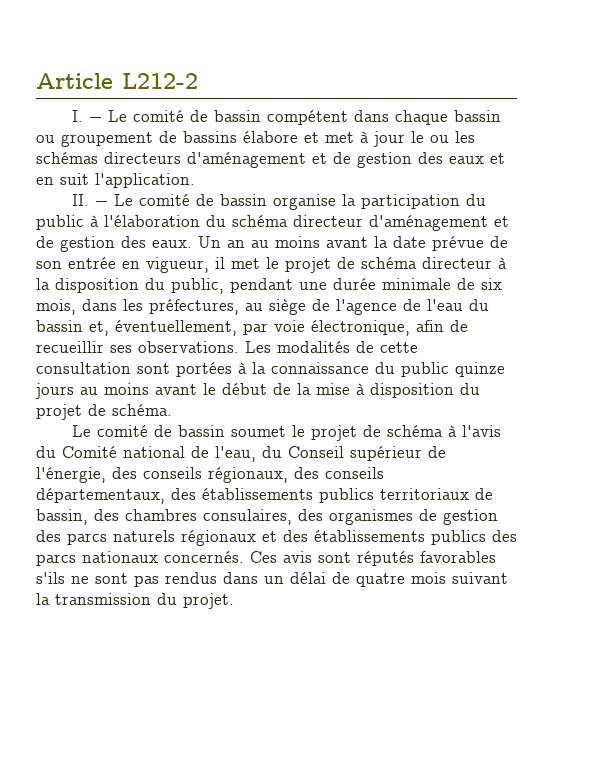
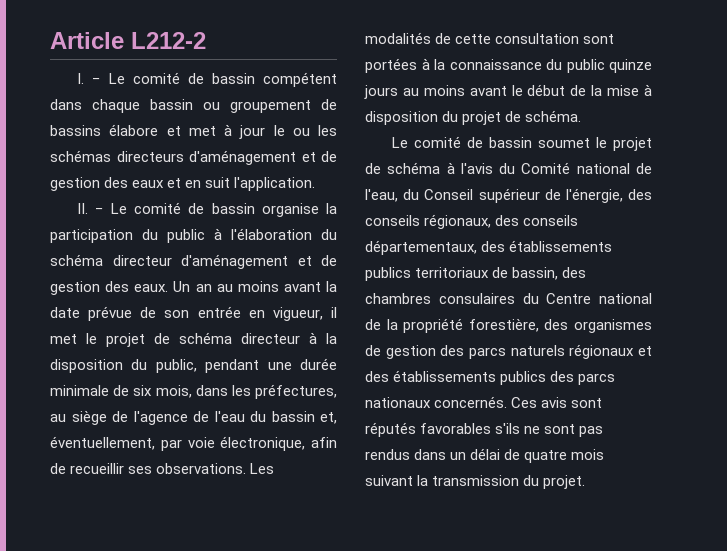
- Le comité de bassin soumet le projet de schéma à l'avis du Comité national de l'eau, du Conseil supérieur de l'énergie, des conseils régionaux, des conseils départementaux, des établissements publics territoriaux de bassin, des chambres consulaires, des organismes de gestion des parcs naturels régionaux et des établissements publics des parcs nationaux concernés.
+ Le comité de bassin soumet le projet de schéma à l'avis du Comité national de l'eau, du Conseil supérieur de l'énergie, des conseils régionaux, des conseils départementaux, des établissements publics territoriaux de bassin, des chambres consulaires du Centre national de la propriété forestière, des organismes de gestion des parcs naturels régionaux et des établissements publics des parcs nationaux concernés.

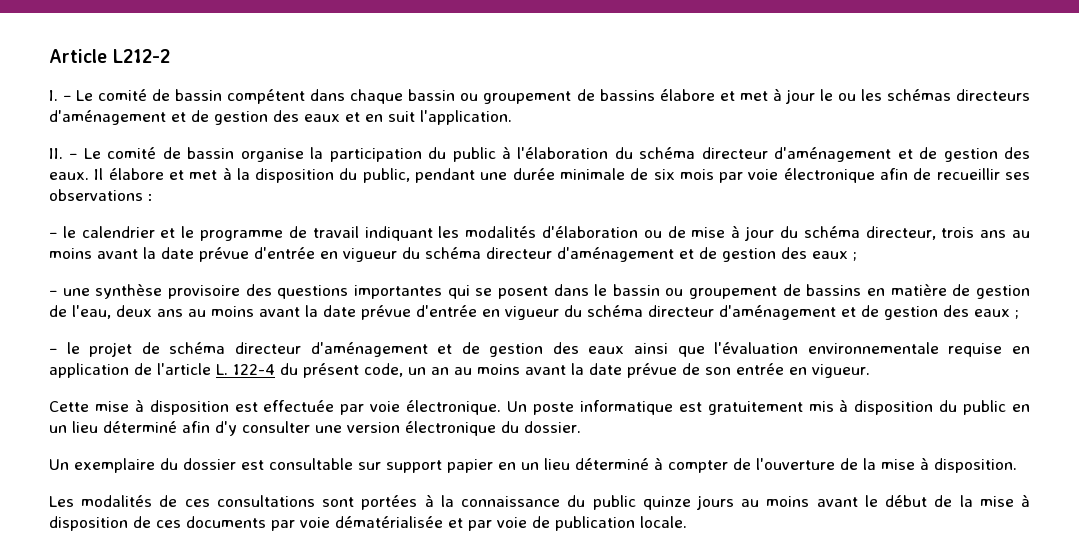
- Un an au moins avant la date prévue de son entrée en vigueur, il met le projet de schéma directeur à la disposition du public, pendant une durée minimale de six mois, dans les préfectures, au siège de l'agence de l'eau du bassin et, éventuellement, par voie électronique, afin de recueillir ses observations. Les modalités de cette consultation sont portées à la connaissance du public quinze jours au moins avant le début de la mise à disposition du projet de schéma.
- Le comité de bassin soumet le projet de schéma à l'avis du Comité national de l'eau, du Conseil supérieur de l'énergie, des conseils régionaux, des conseils départementaux, des établissements publics territoriaux de bassin, des chambres consulaires du Centre national de la propriété forestière, des organismes de gestion des parcs naturels régionaux et des établissements publics des parcs nationaux concernés. Ces avis sont réputés favorables s'ils ne sont pas rendus dans un délai de quatre mois suivant la transmission du projet.
+ Il élabore et met à la disposition du public, pendant une durée minimale de six mois par voie électronique afin de recueillir ses observations :
+ − le calendrier et le programme de travail indiquant les modalités d'élaboration ou de mise à jour du schéma directeur, trois ans au moins avant la date prévue d'entrée en vigueur du schéma directeur d'aménagement et de gestion des eaux ;
+ − une synthèse provisoire des questions importantes qui se posent dans le bassin ou groupement de bassins en matière de gestion de l'eau, deux ans au moins avant la date prévue d'entrée en vigueur du schéma directeur d'aménagement et de gestion des eaux ;
+ − le projet de schéma directeur d'aménagement et de gestion des eaux ainsi que l'évaluation environnementale requise en application de l'article L. 122-4 du présent code, un an au moins avant la date prévue de son entrée en vigueur.
+ Cette mise à disposition est effectuée par voie électronique. Un poste informatique est gratuitement mis à disposition du public en un lieu déterminé afin d'y consulter une version électronique du dossier.
+ Un exemplaire du dossier est consultable sur support papier en un lieu déterminé à compter de l'ouverture de la mise à disposition.
+ Les modalités de ces consultations sont portées à la connaissance du public quinze jours au moins avant le début de la mise à disposition de ces documents par voie dématérialisée et par voie de publication locale.

